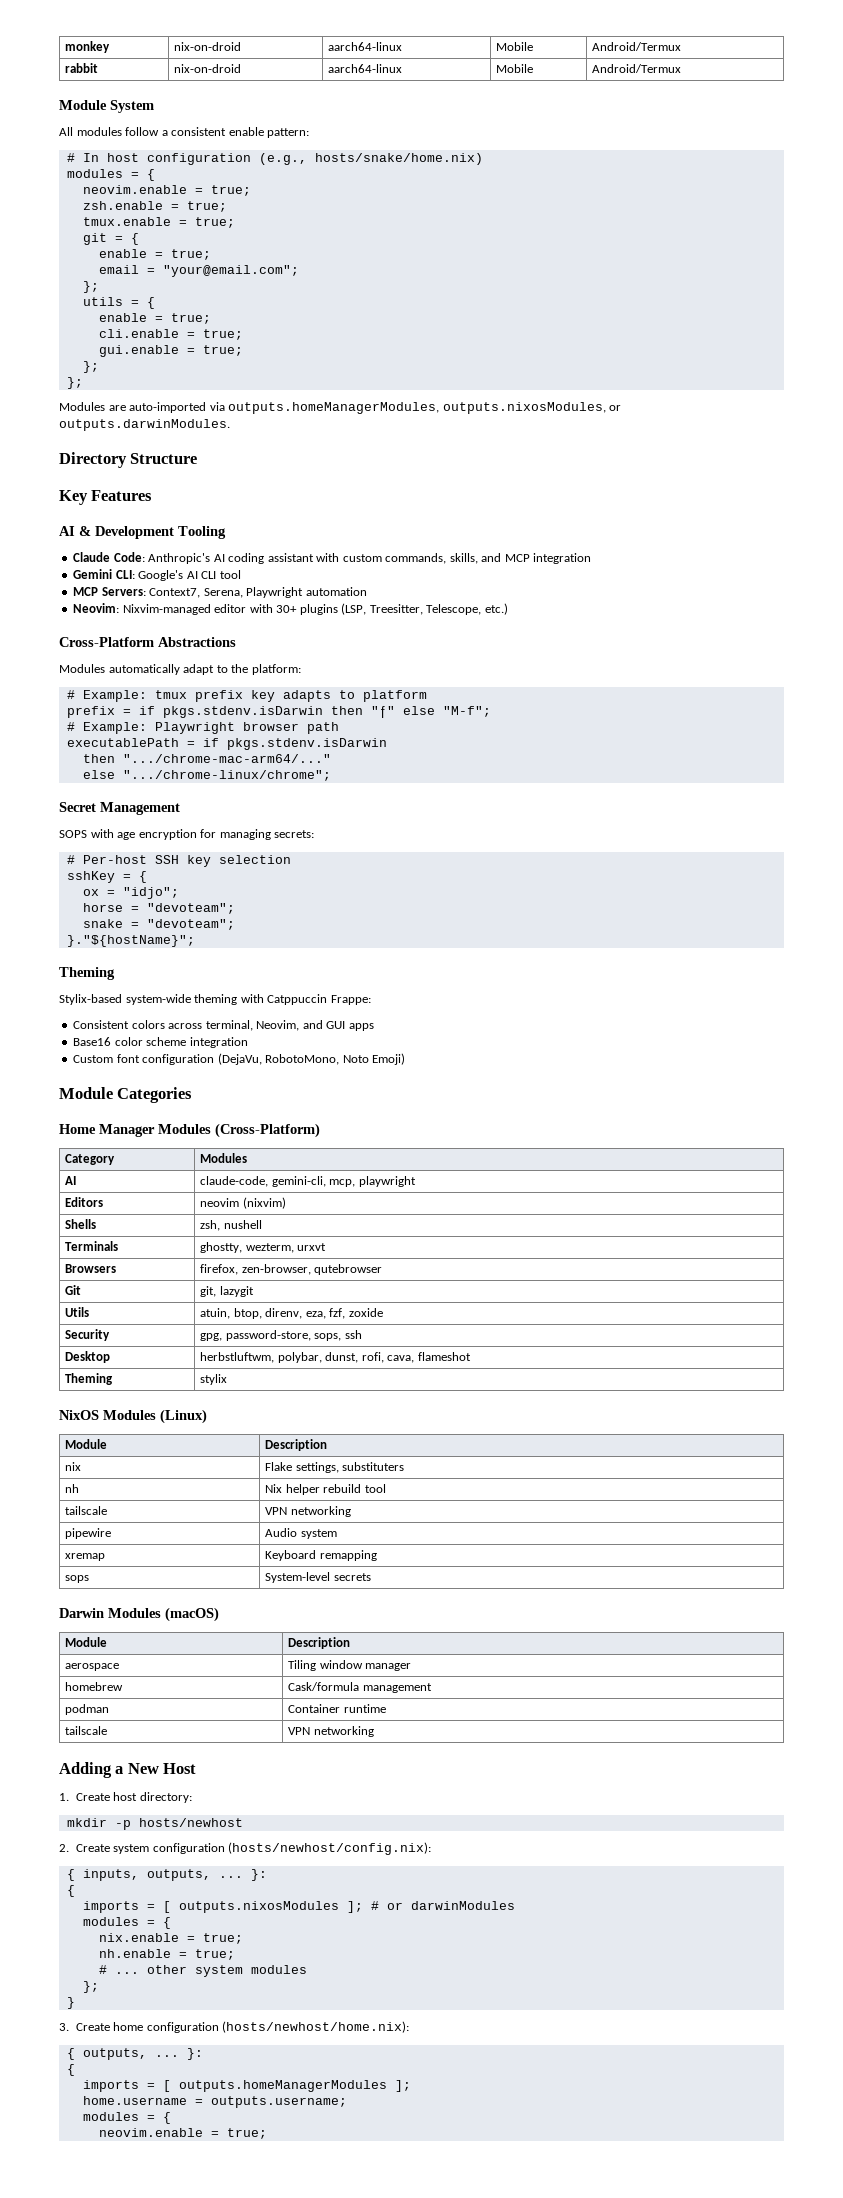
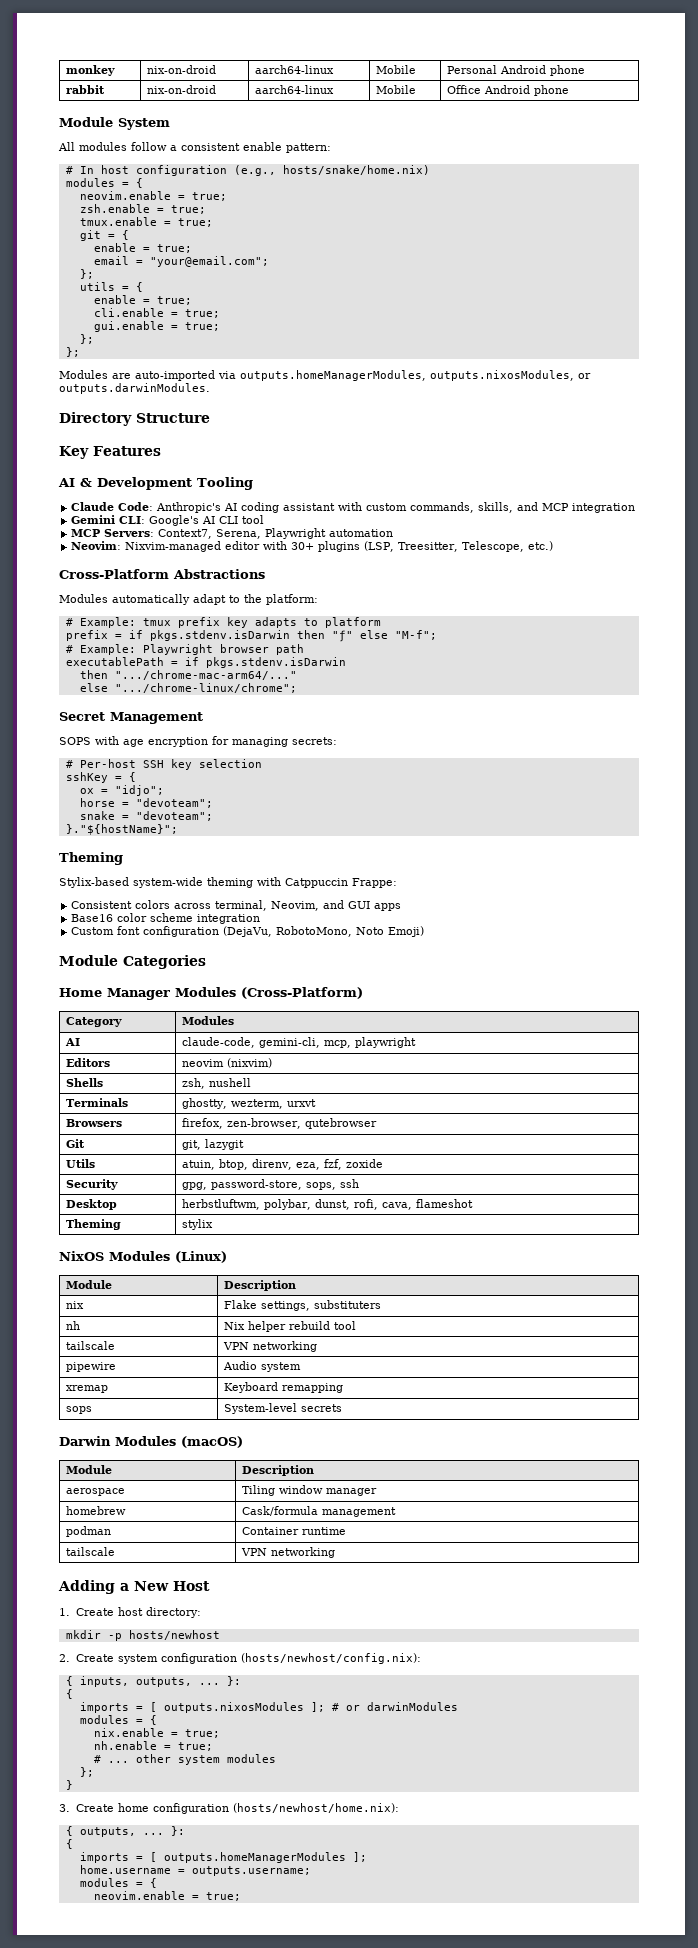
- monkey | nix-on-droid | aarch64-linux | Mobile | Android/Termux
+ monkey | nix-on-droid | aarch64-linux | Mobile | Personal Android phone
- rabbit | nix-on-droid | aarch64-linux | Mobile | Android/Termux
+ rabbit | nix-on-droid | aarch64-linux | Mobile | Office Android phone

